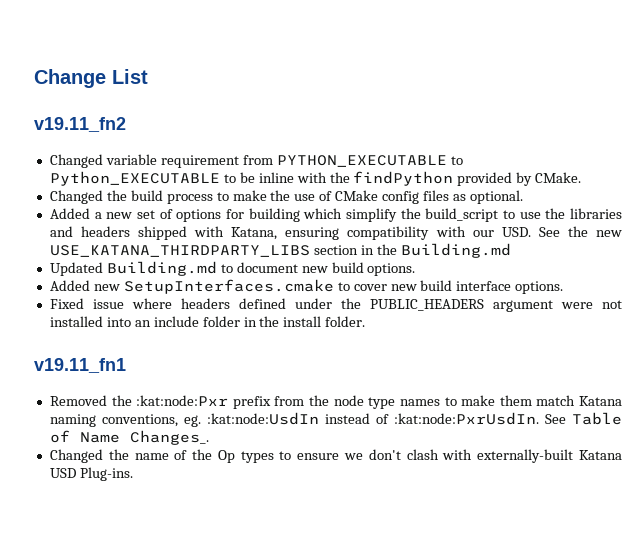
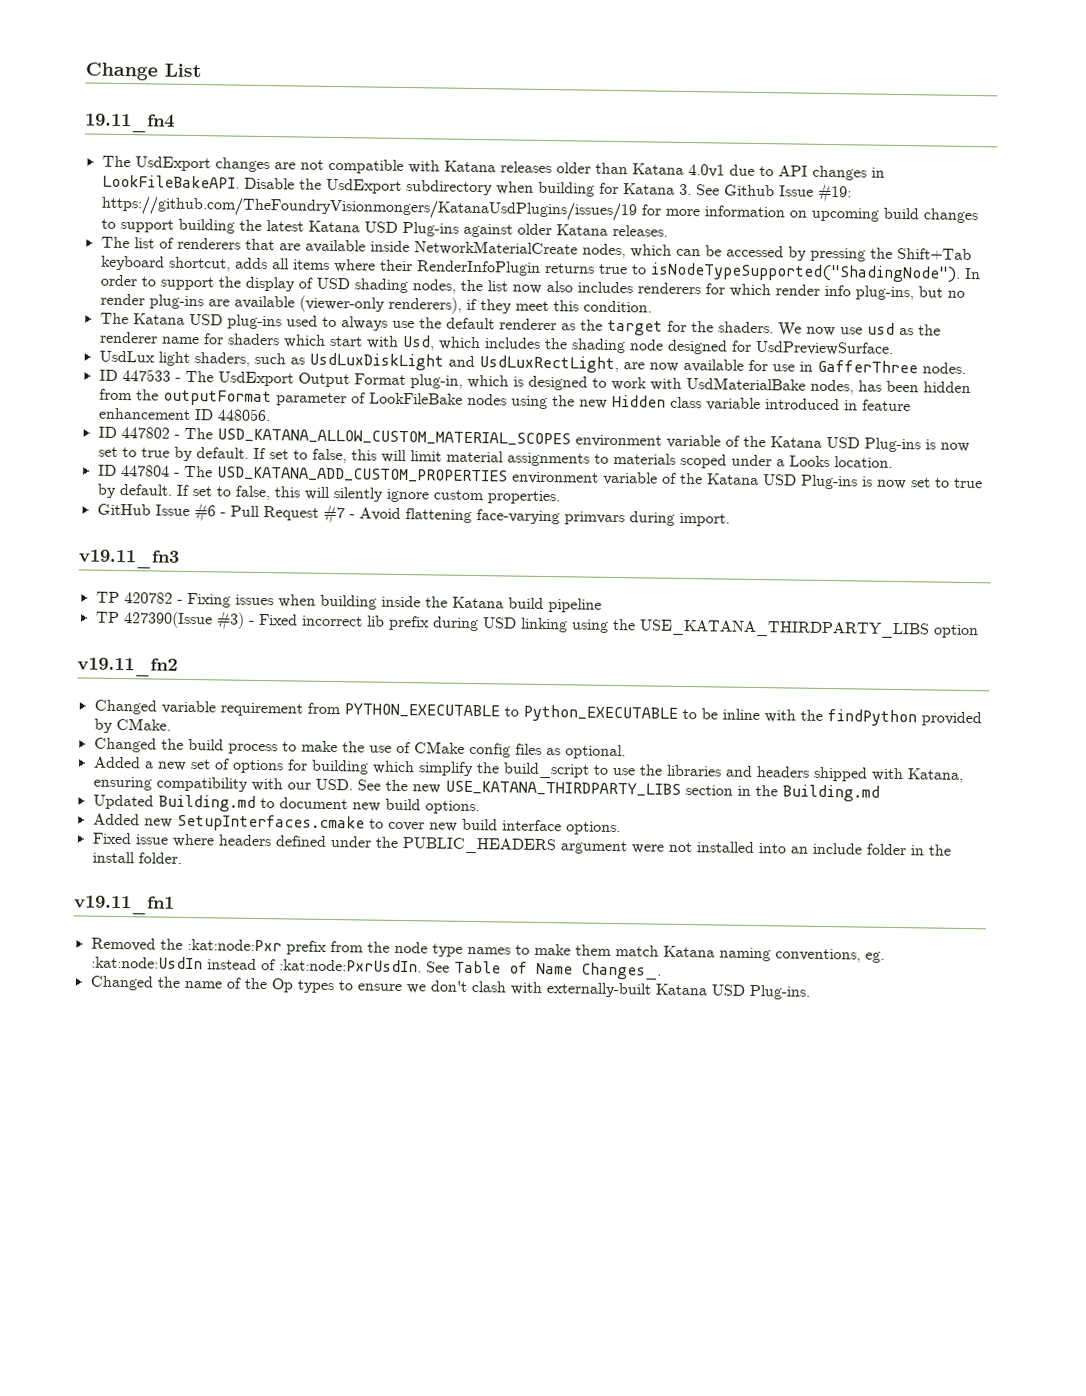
+ 19.11_fn4
+ The UsdExport changes are not compatible with Katana releases older than Katana 4.0v1 due to API changes in LookFileBakeAPI. Disable the UsdExport subdirectory when building for Katana 3. See Github Issue #19: https://github.com/TheFoundryVisionmongers/KatanaUsdPlugins/issues/19 for more information on upcoming build changes to support building the latest Katana USD Plug-ins against older Katana releases.
+ The list of renderers that are available inside NetworkMaterialCreate nodes, which can be accessed by pressing the Shift+Tab keyboard shortcut, adds all items where their RenderInfoPlugin returns true to isNodeTypeSupported("ShadingNode"). In order to support the display of USD shading nodes, the list now also includes renderers for which render info plug-ins, but no render plug-ins are available (viewer-only renderers), if they meet this condition.
+ The Katana USD plug-ins used to always use the default renderer as the target for the shaders. We now use usd as the renderer name for shaders which start with Usd, which includes the shading node designed for UsdPreviewSurface.
+ UsdLux light shaders, such as UsdLuxDiskLight and UsdLuxRectLight, are now available for use in GafferThree nodes.
+ ID 447533 - The UsdExport Output Format plug-in, which is designed to work with UsdMaterialBake nodes, has been hidden from the outputFormat parameter of LookFileBake nodes using the new Hidden class variable introduced in feature enhancement ID 448056.
+ ID 447802 - The USD_KATANA_ALLOW_CUSTOM_MATERIAL_SCOPES environment variable of the Katana USD Plug-ins is now set to true by default. If set to false, this will limit material assignments to materials scoped under a Looks location.
+ ID 447804 - The USD_KATANA_ADD_CUSTOM_PROPERTIES environment variable of the Katana USD Plug-ins is now set to true by default. If set to false, this will silently ignore custom properties.
+ GitHub Issue #6 - Pull Request #7 - Avoid flattening face-varying primvars during import.
+ v19.11_fn3
+ TP 420782 - Fixing issues when building inside the Katana build pipeline
+ TP 427390(Issue #3) - Fixed incorrect lib prefix during USD linking using the USE_KATANA_THIRDPARTY_LIBS option

